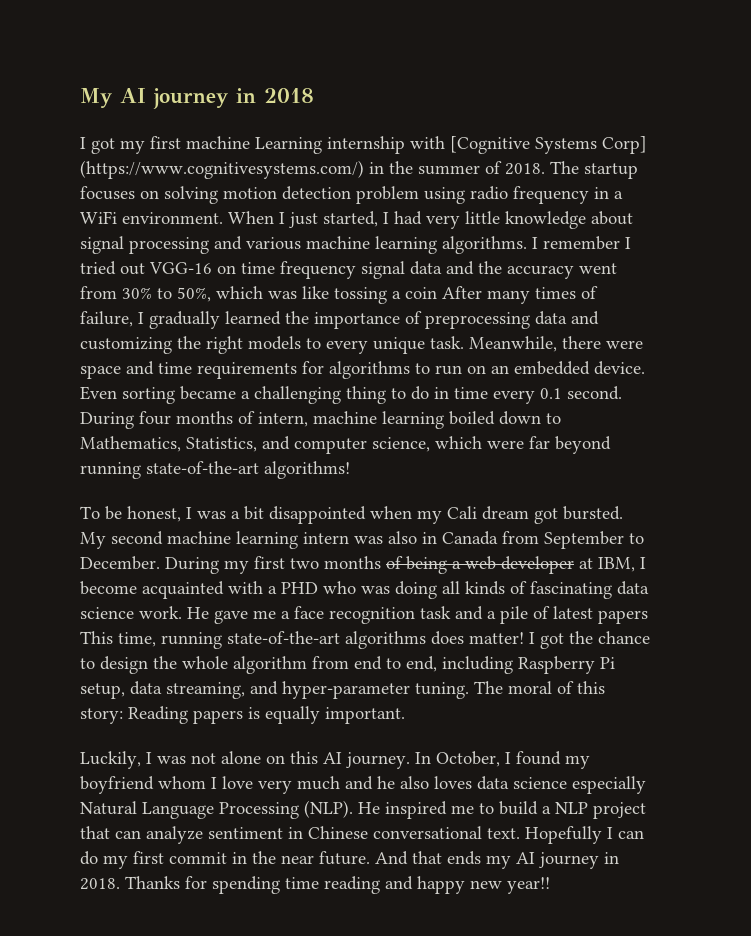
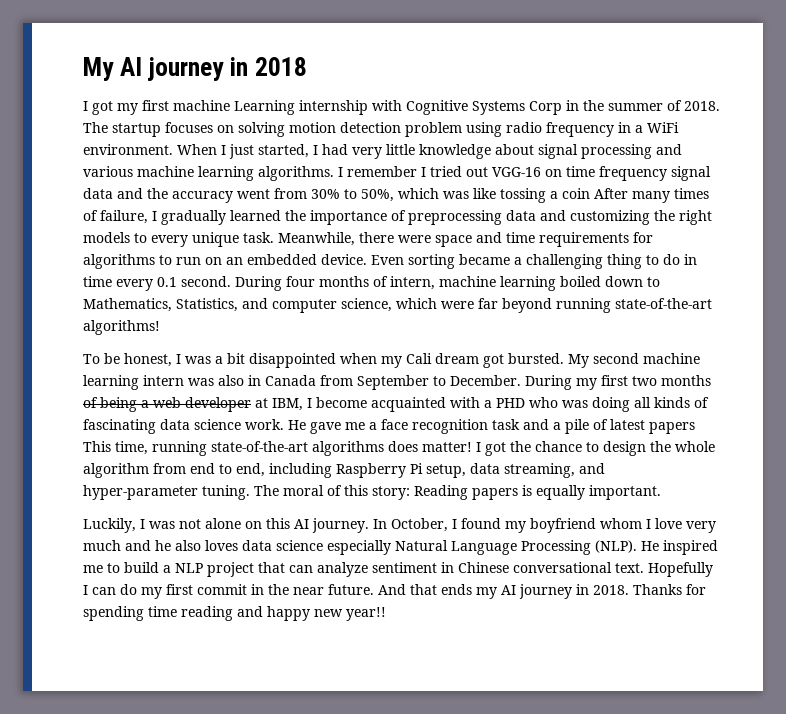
- I got my first machine Learning internship with [Cognitive Systems Corp] (https://www.cognitivesystems.com/) in the summer of 2018.
+ I got my first machine Learning internship with Cognitive Systems Corp in the summer of 2018.

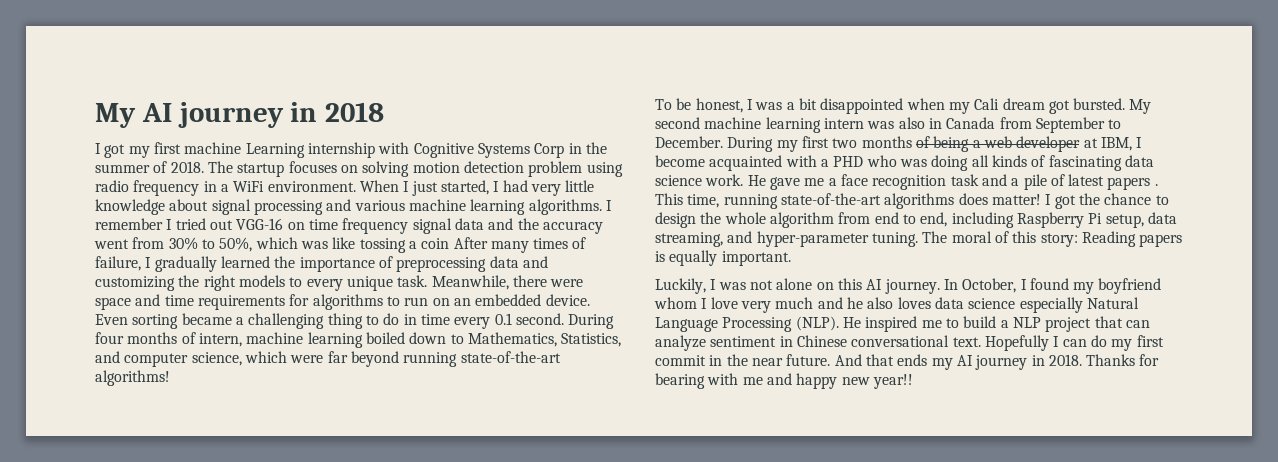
- He gave me a face recognition task and a pile of latest papers This time, running state-of-the-art algorithms does matter!
+ He gave me a face recognition task and a pile of latest papers . This time, running state-of-the-art algorithms does matter!
- Thanks for spending time reading and happy new year!!
+ Thanks for bearing with me and happy new year!!

